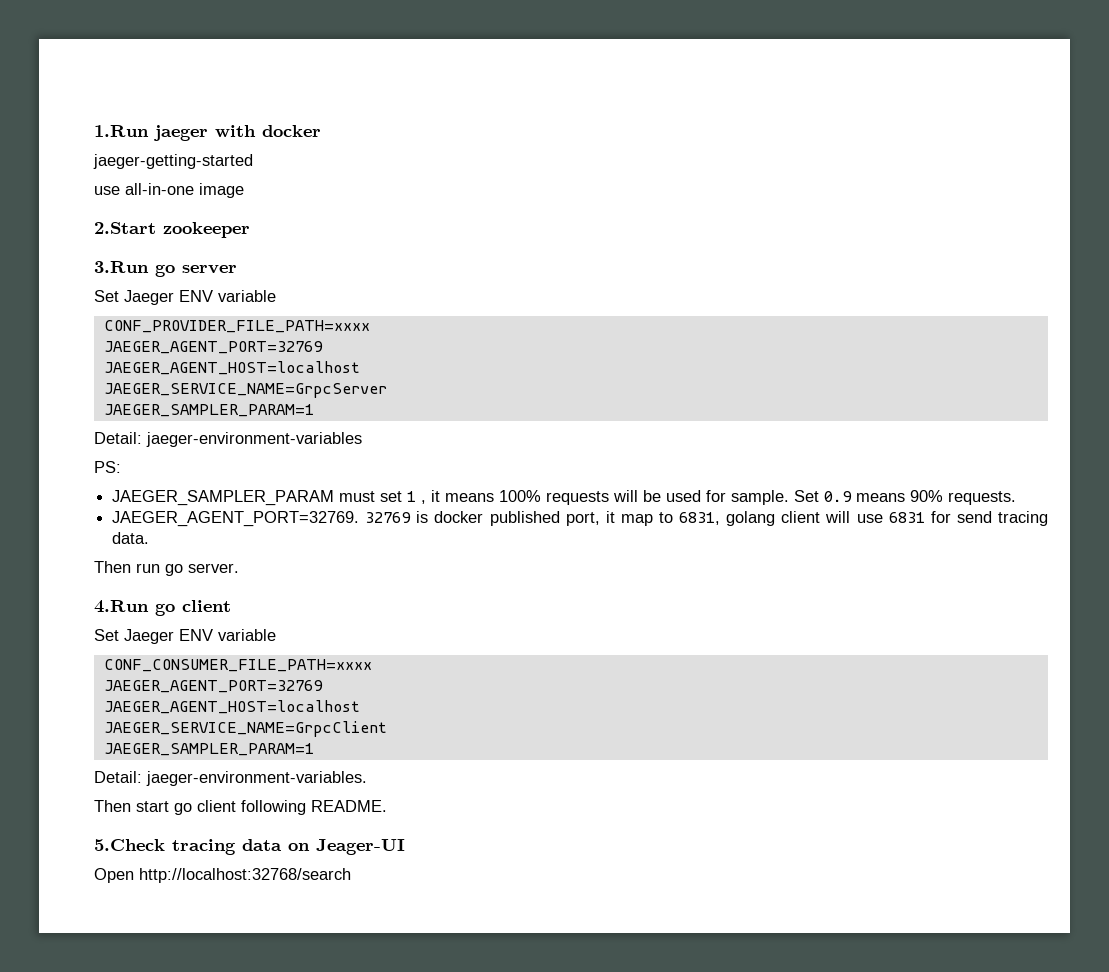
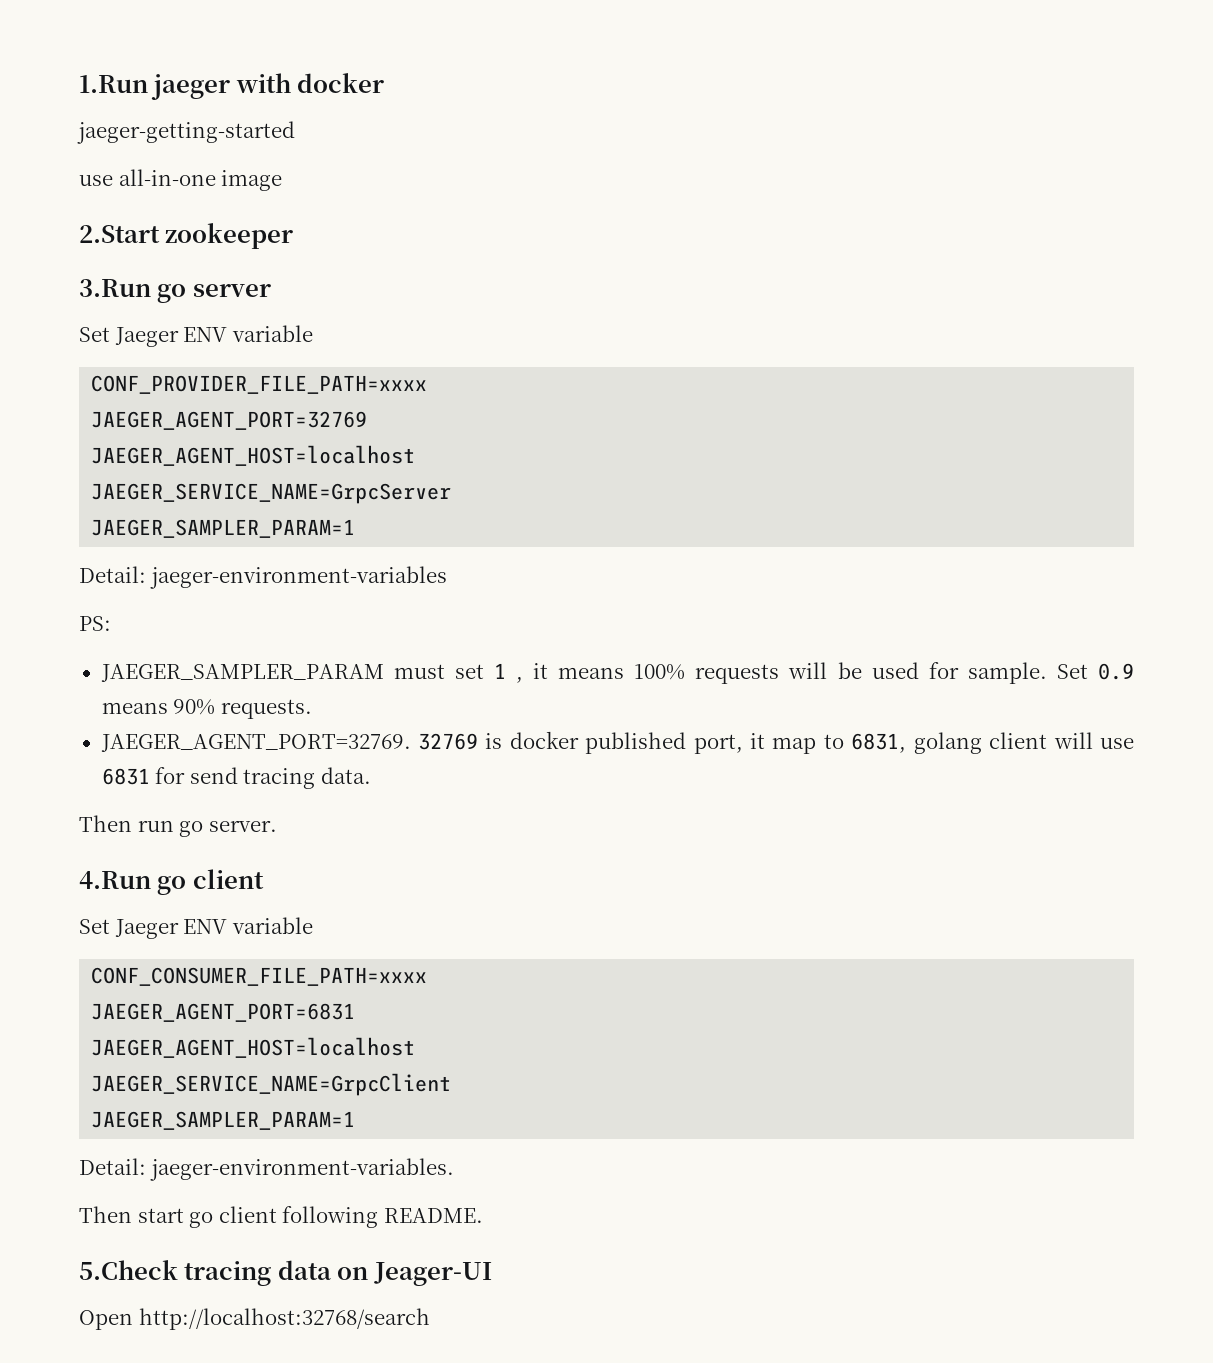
  CONF_CONSUMER_FILE_PATH=xxxx
- JAEGER_AGENT_PORT=32769
+ JAEGER_AGENT_PORT=6831

